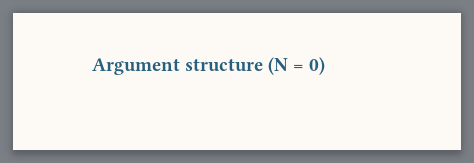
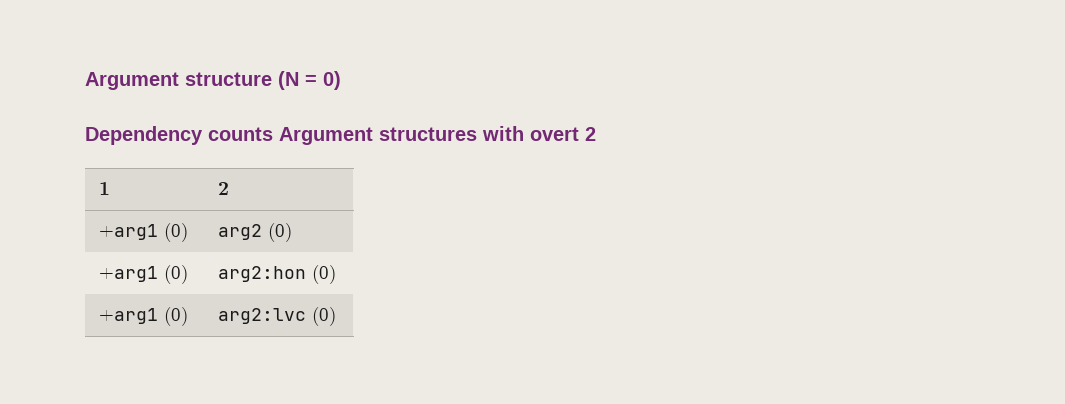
+ Dependency counts Argument structures with overt 2
+ 1 | 2
+ +arg1 (0) | arg2 (0)
+ +arg1 (0) | arg2:hon (0)
+ +arg1 (0) | arg2:lvc (0)

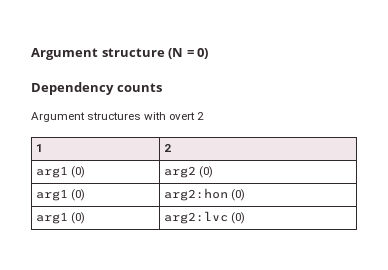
- Dependency counts Argument structures with overt 2
+ Dependency counts
+ Argument structures with overt 2
- +arg1 (0) | arg2 (0)
+ arg1 (0) | arg2 (0)
- +arg1 (0) | arg2:hon (0)
+ arg1 (0) | arg2:hon (0)
- +arg1 (0) | arg2:lvc (0)
+ arg1 (0) | arg2:lvc (0)

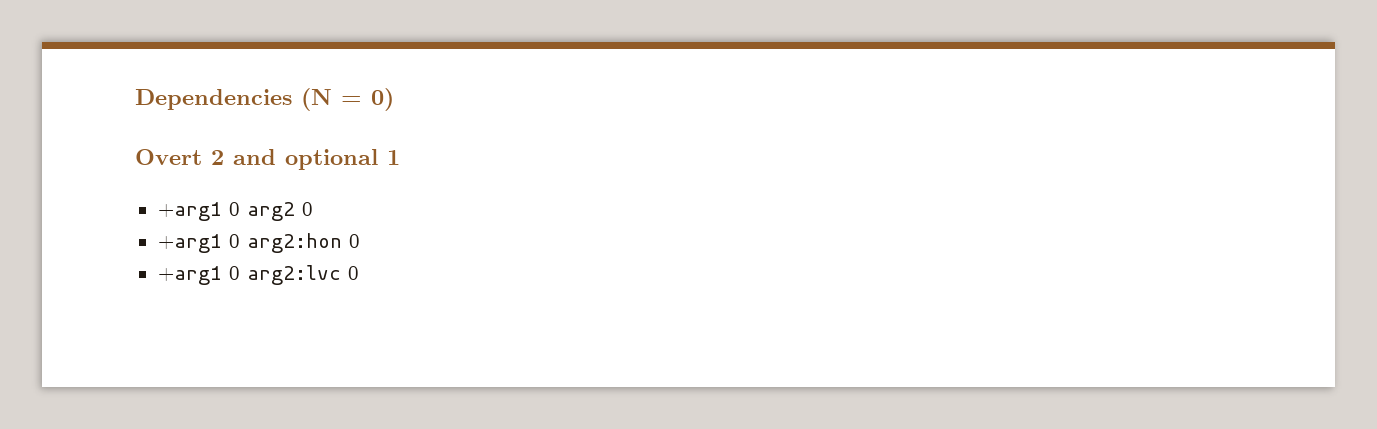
- Argument structure (N = 0)
+ Dependencies (N = 0)
- Dependency counts
- Argument structures with overt 2
- 1 | 2
- arg1 (0) | arg2 (0)
- arg1 (0) | arg2:hon (0)
- arg1 (0) | arg2:lvc (0)
+ Overt 2 and optional 1
+ +arg1 0 arg2 0
+ +arg1 0 arg2:hon 0
+ +arg1 0 arg2:lvc 0

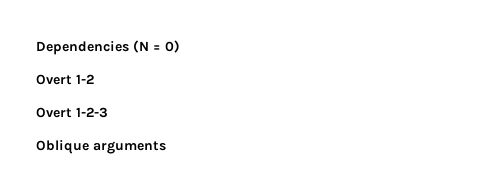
- Overt 2 and optional 1
- +arg1 0 arg2 0
- +arg1 0 arg2:hon 0
- +arg1 0 arg2:lvc 0
+ Overt 1-2
+ Overt 1-2-3
+ Oblique arguments

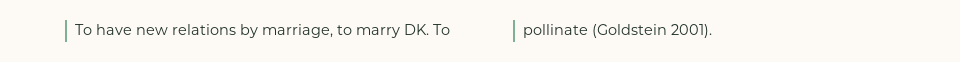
- Dependencies (N = 0)
- Overt 1-2
- Overt 1-2-3
- Oblique arguments
+ To have new relations by marriage, to marry DK. To pollinate (Goldstein 2001).

